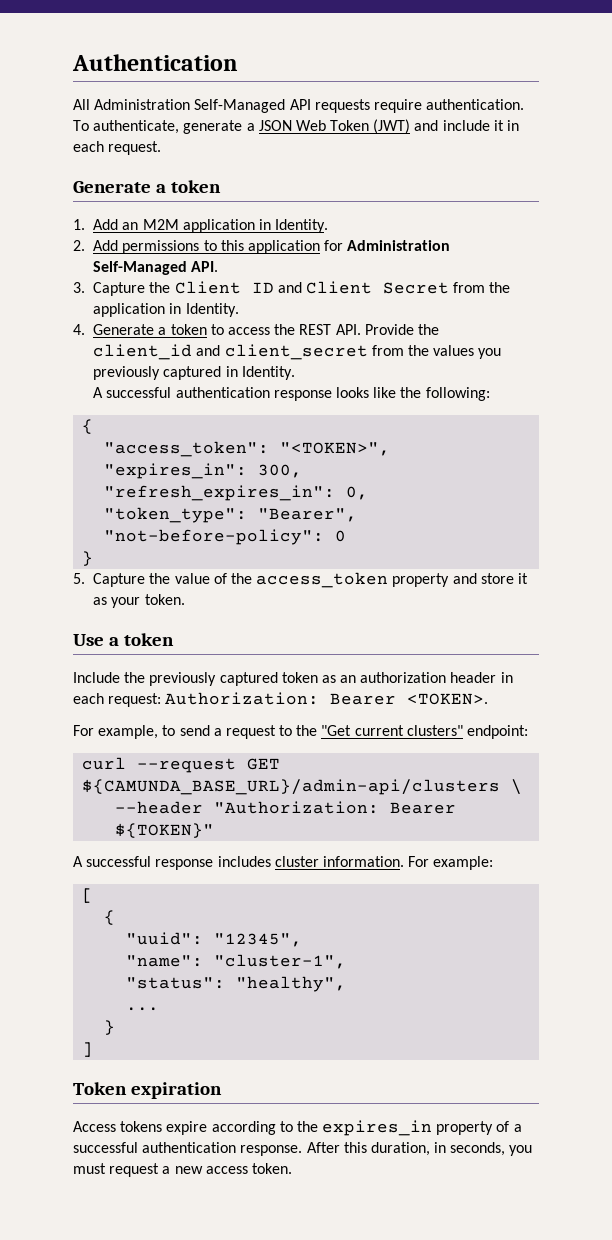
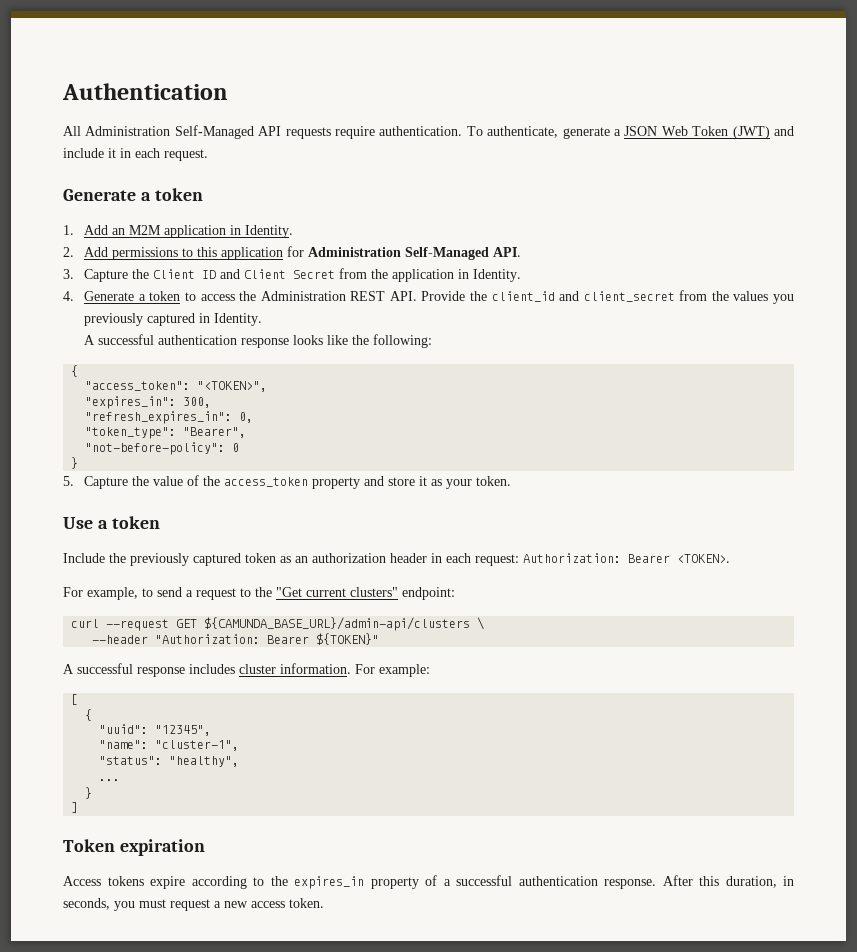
- 4. Generate a token to access the REST API. Provide the client_id and client_secret from the values you previously captured in Identity.
+ 4. Generate a token to access the Administration REST API. Provide the client_id and client_secret from the values you previously captured in Identity.

